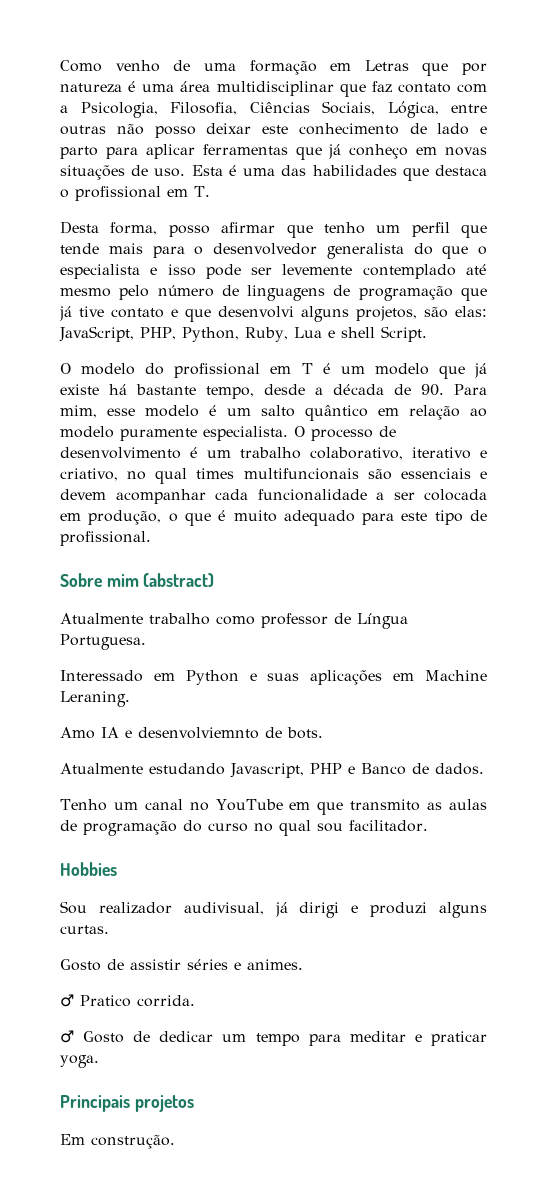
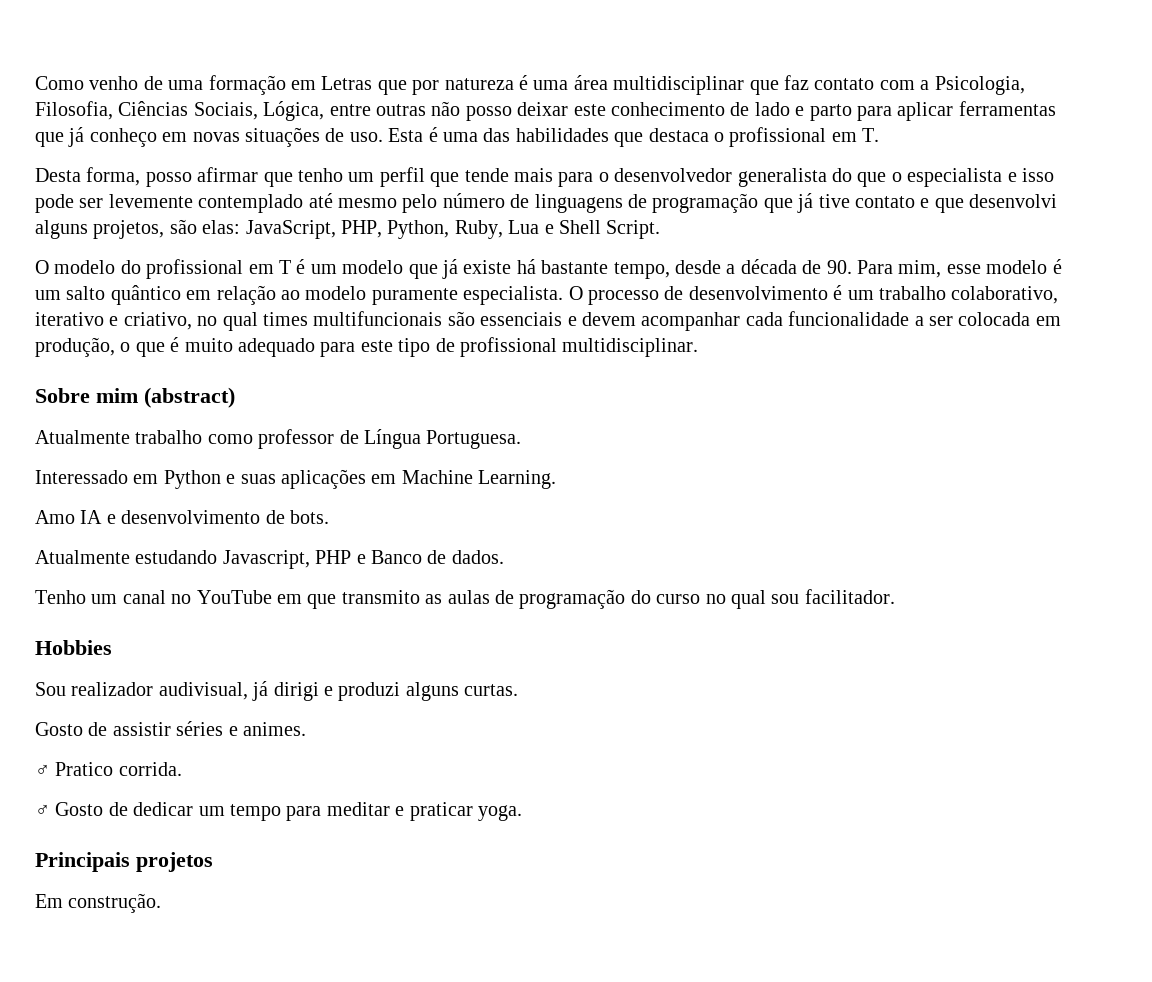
- Desta forma, posso afirmar que tenho um perfil que tende mais para o desenvolvedor generalista do que o especialista e isso pode ser levemente contemplado até mesmo pelo número de linguagens de programação que já tive contato e que desenvolvi alguns projetos, são elas: JavaScript, PHP, Python, Ruby, Lua e shell Script.
+ Desta forma, posso afirmar que tenho um perfil que tende mais para o desenvolvedor generalista do que o especialista e isso pode ser levemente contemplado até mesmo pelo número de linguagens de programação que já tive contato e que desenvolvi alguns projetos, são elas: JavaScript, PHP, Python, Ruby, Lua e Shell Script.
- O processo de desenvolvimento é um trabalho colaborativo, iterativo e criativo, no qual times multifuncionais são essenciais e devem acompanhar cada funcionalidade a ser colocada em produção, o que é muito adequado para este tipo de profissional.
+ O processo de desenvolvimento é um trabalho colaborativo, iterativo e criativo, no qual times multifuncionais são essenciais e devem acompanhar cada funcionalidade a ser colocada em produção, o que é muito adequado para este tipo de profissional multidisciplinar.
- Interessado em Python e suas aplicações em Machine Leraning.
+ Interessado em Python e suas aplicações em Machine Learning.
- Amo IA e desenvolviemnto de bots.
+ Amo IA e desenvolvimento de bots.

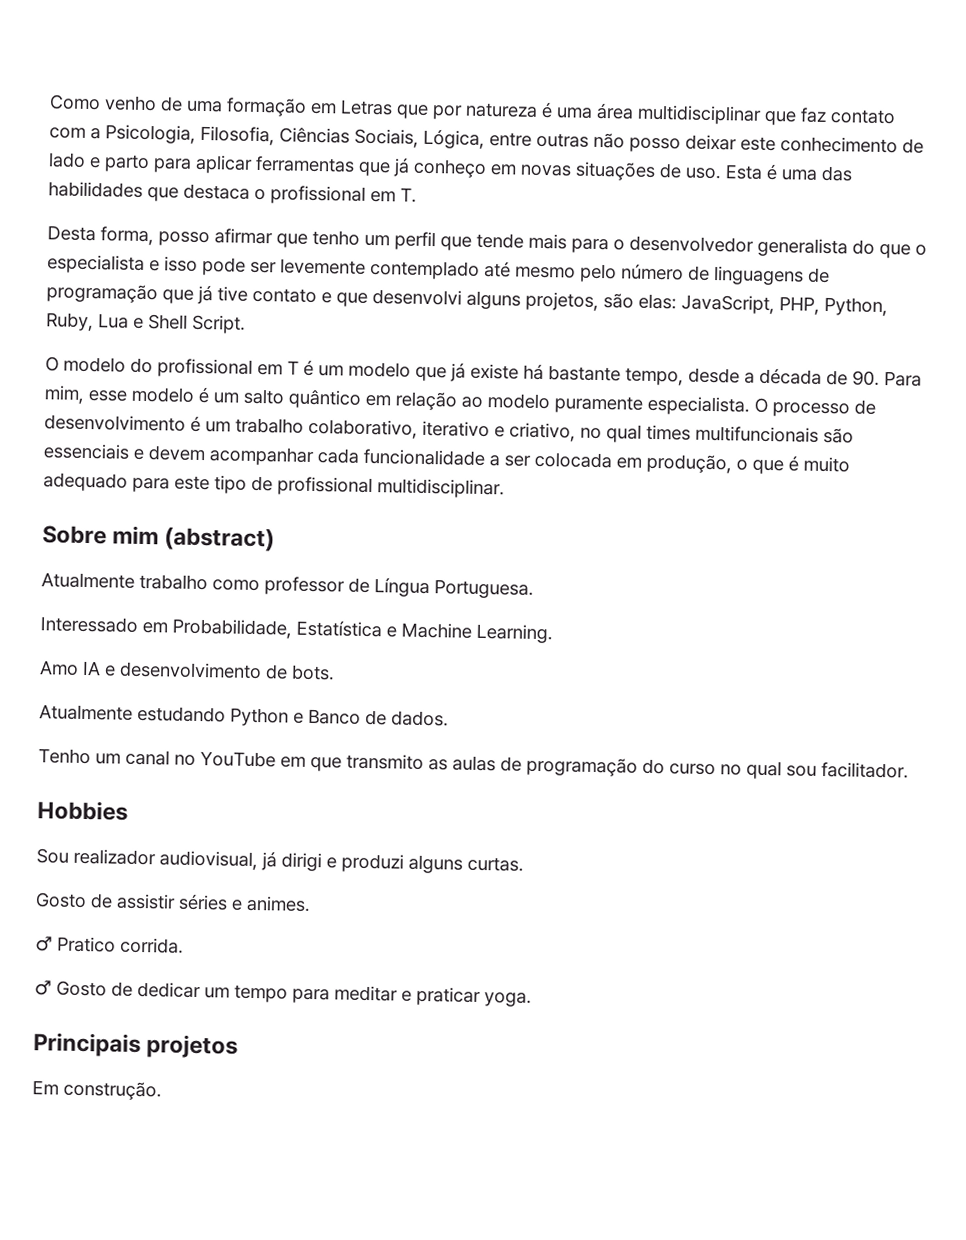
- Interessado em Python e suas aplicações em Machine Learning.
+ Interessado em Probabilidade, Estatística e Machine Learning.
- Atualmente estudando Javascript, PHP e Banco de dados.
+ Atualmente estudando Python e Banco de dados.
- Sou realizador audivisual, já dirigi e produzi alguns curtas.
+ Sou realizador audiovisual, já dirigi e produzi alguns curtas.

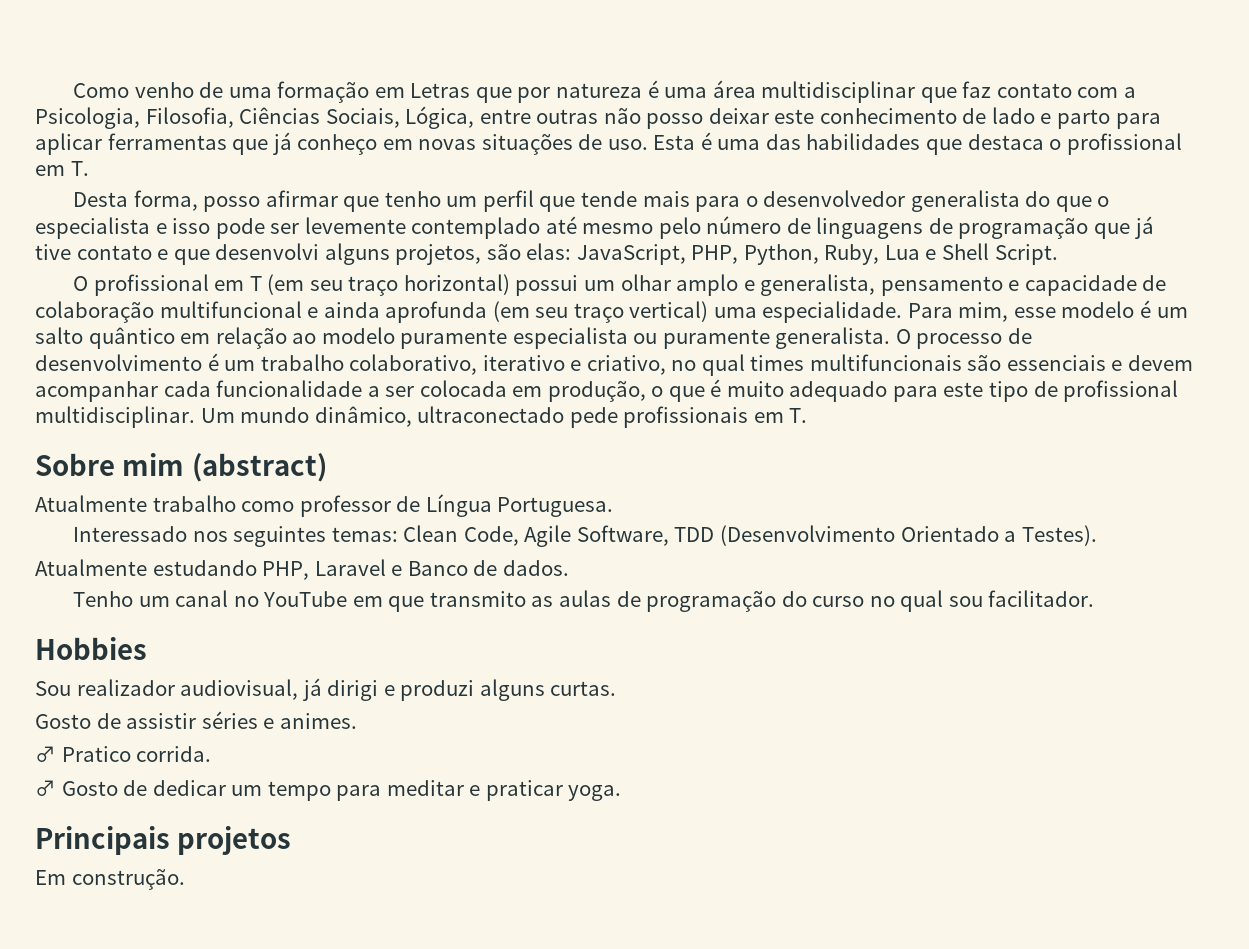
- O modelo do profissional em T é um modelo que já existe há bastante tempo, desde a década de 90. Para mim, esse modelo é um salto quântico em relação ao modelo puramente especialista.
+ O profissional em T (em seu traço horizontal) possui um olhar amplo e generalista, pensamento e capacidade de colaboração multifuncional e ainda aprofunda (em seu traço vertical) uma especialidade. Para mim, esse modelo é um salto quântico em relação ao modelo puramente especialista ou puramente generalista.
+ Um mundo dinâmico, ultraconectado pede profissionais em T.
- Interessado em Probabilidade, Estatística e Machine Learning.
- Amo IA e desenvolvimento de bots.
+ Interessado nos seguintes temas: Clean Code, Agile Software, TDD (Desenvolvimento Orientado a Testes).
- Atualmente estudando Python e Banco de dados.
+ Atualmente estudando PHP, Laravel e Banco de dados.

